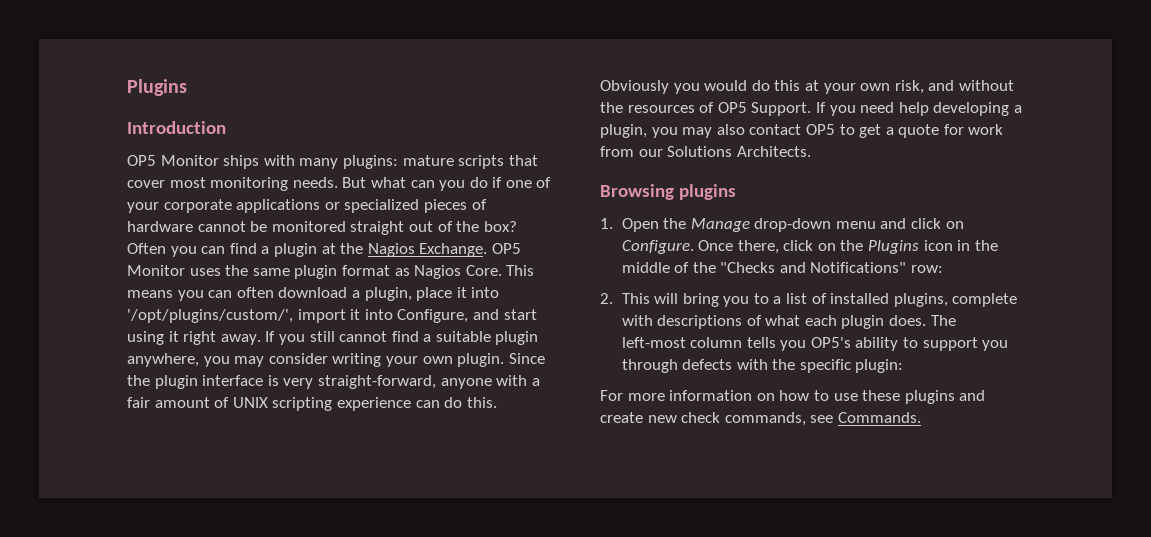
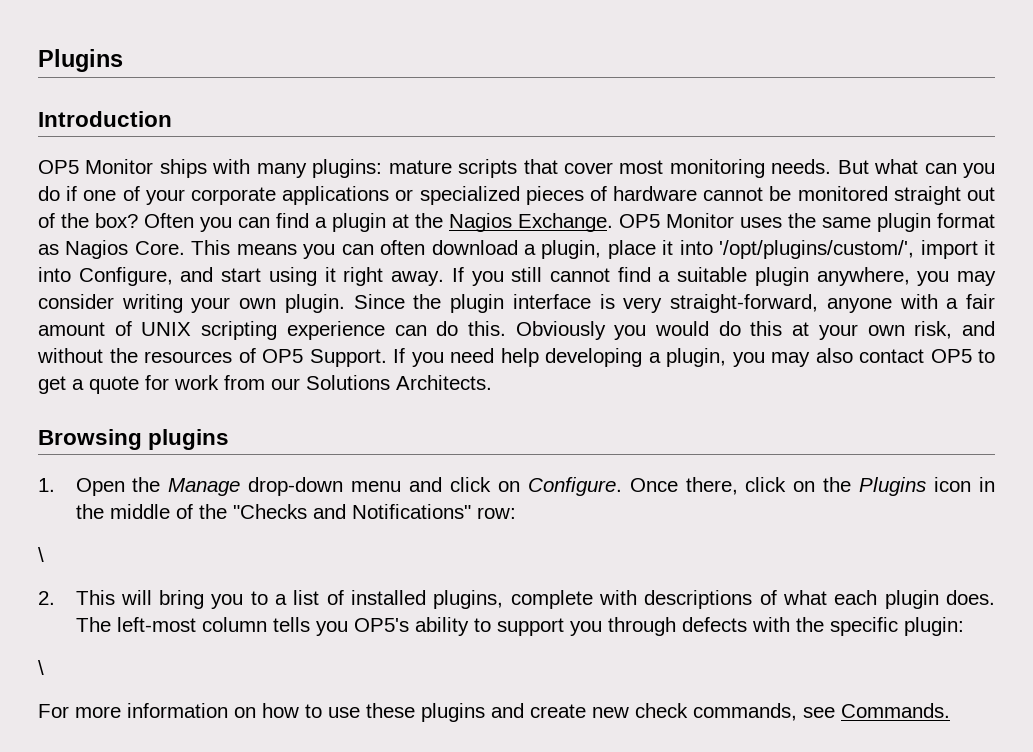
  Once there, click on the Plugins icon in the middle of the "Checks and Notifications" row:
+ \
  The left-most column tells you OP5's ability to support you through defects with the specific plugin:
+ \

